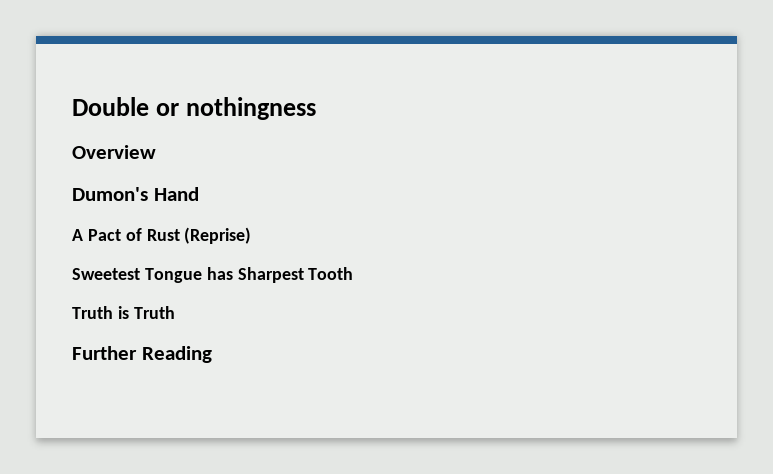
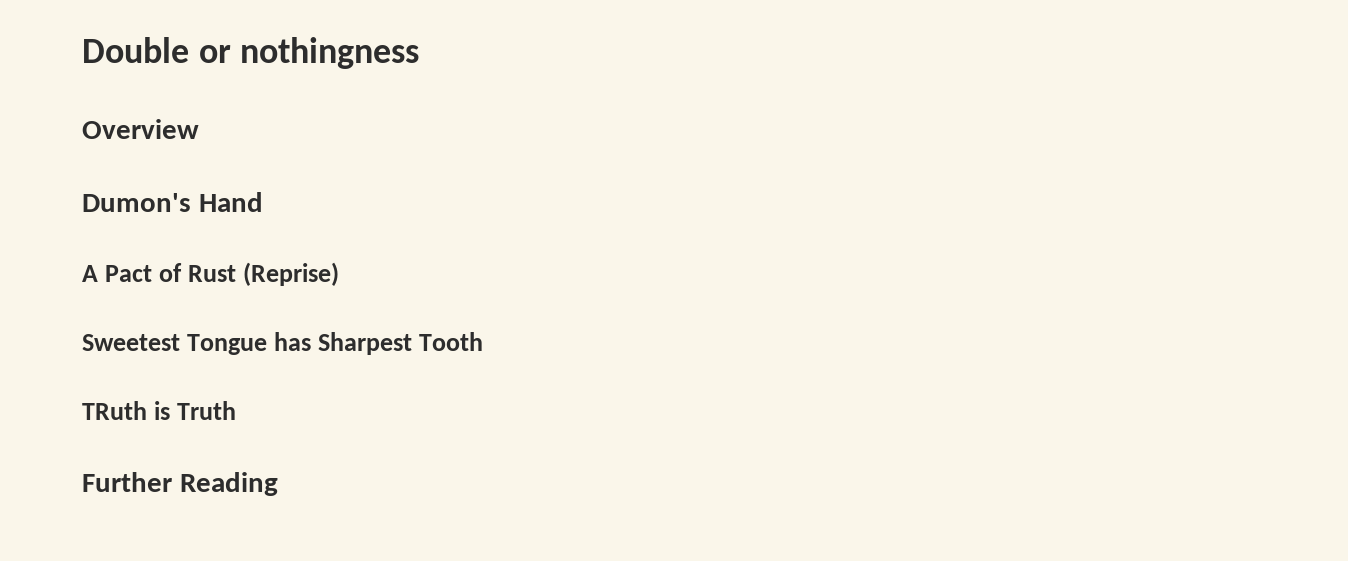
- Truth is Truth
+ TRuth is Truth

